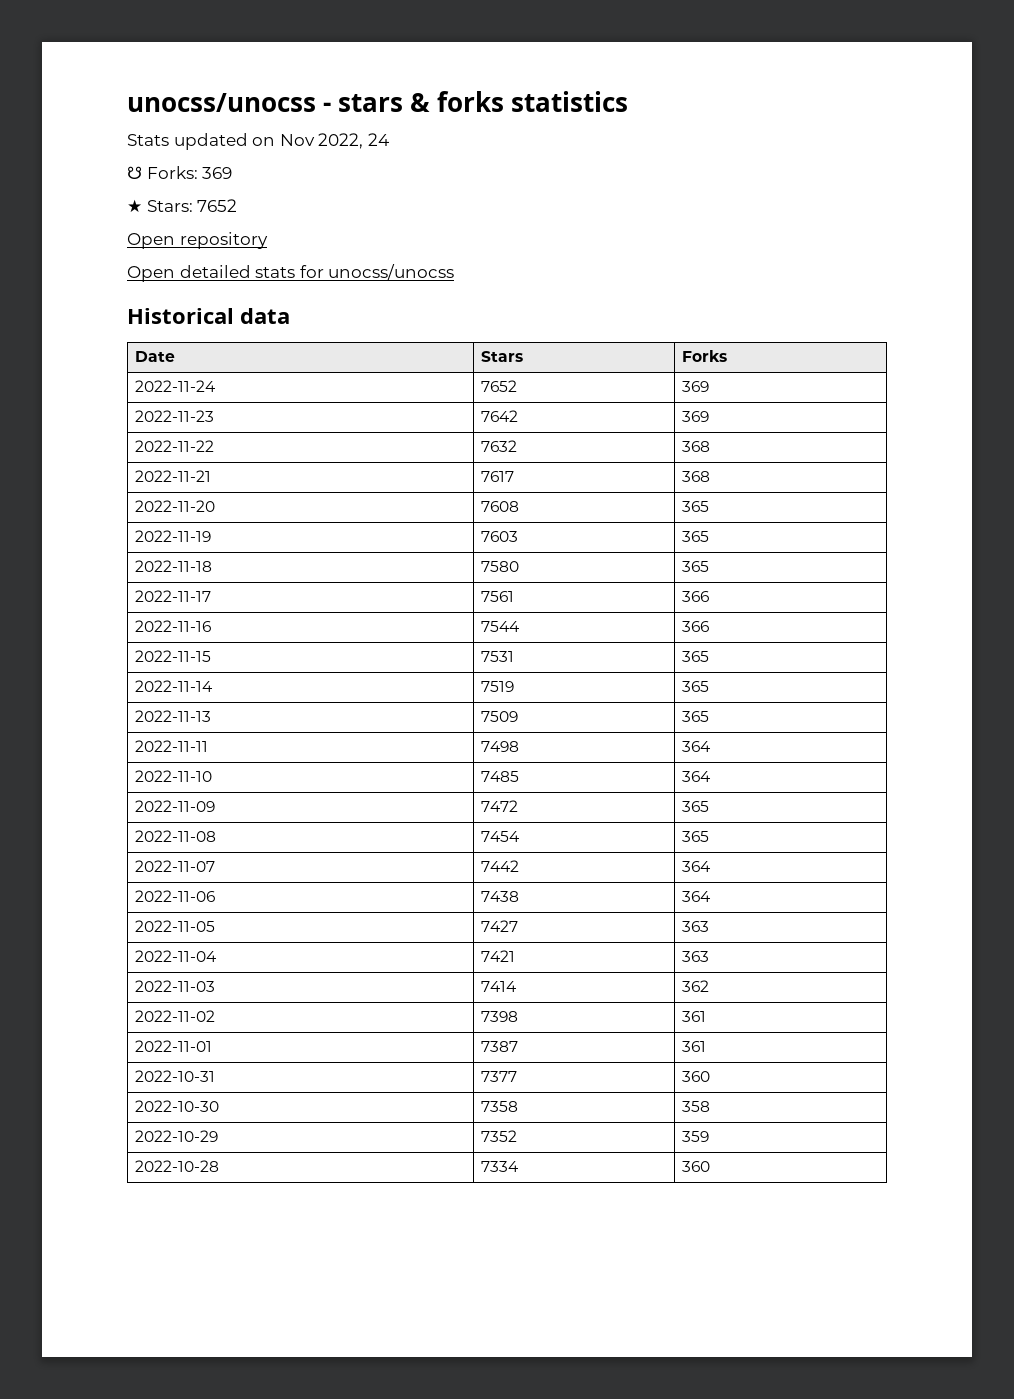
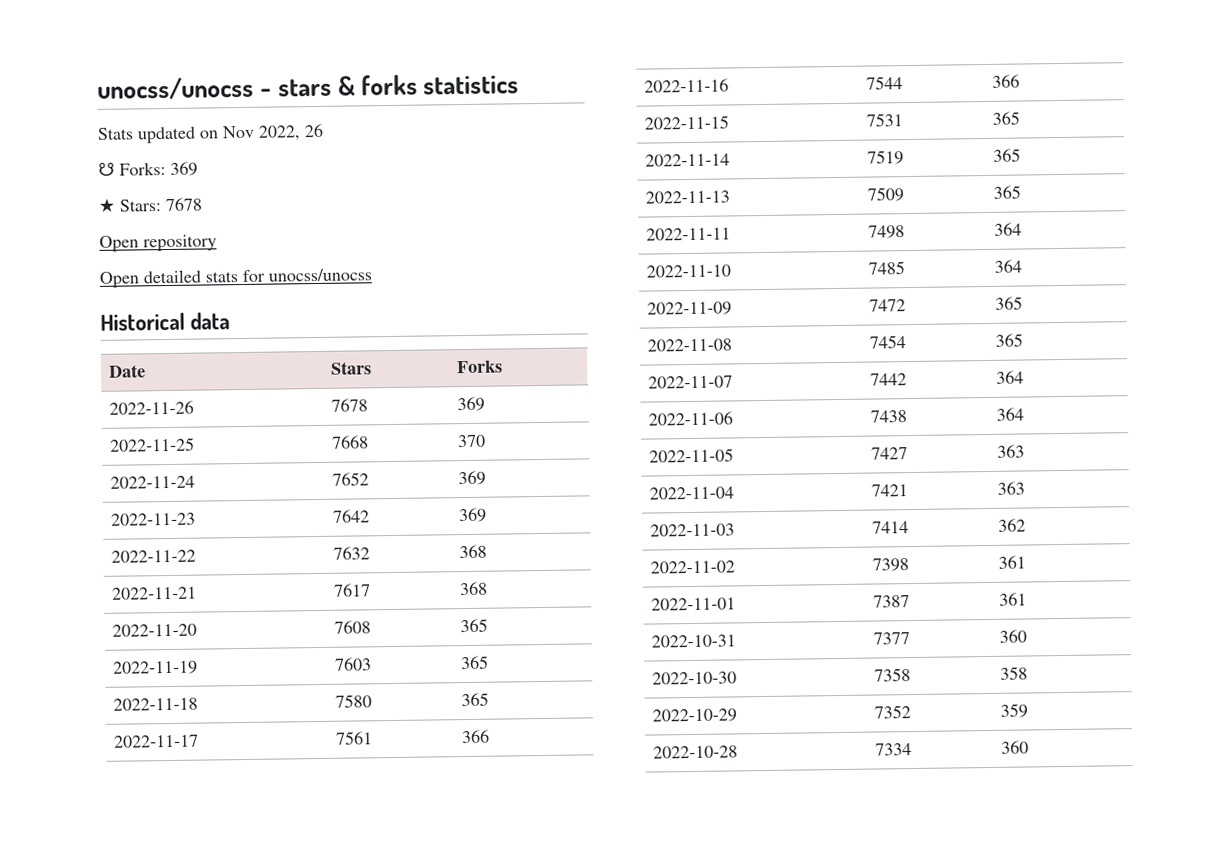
- Stats updated on Nov 2022, 24
+ Stats updated on Nov 2022, 26
- ★ Stars: 7652
+ ★ Stars: 7678
+ 2022-11-26 | 7678 | 369
+ 2022-11-25 | 7668 | 370

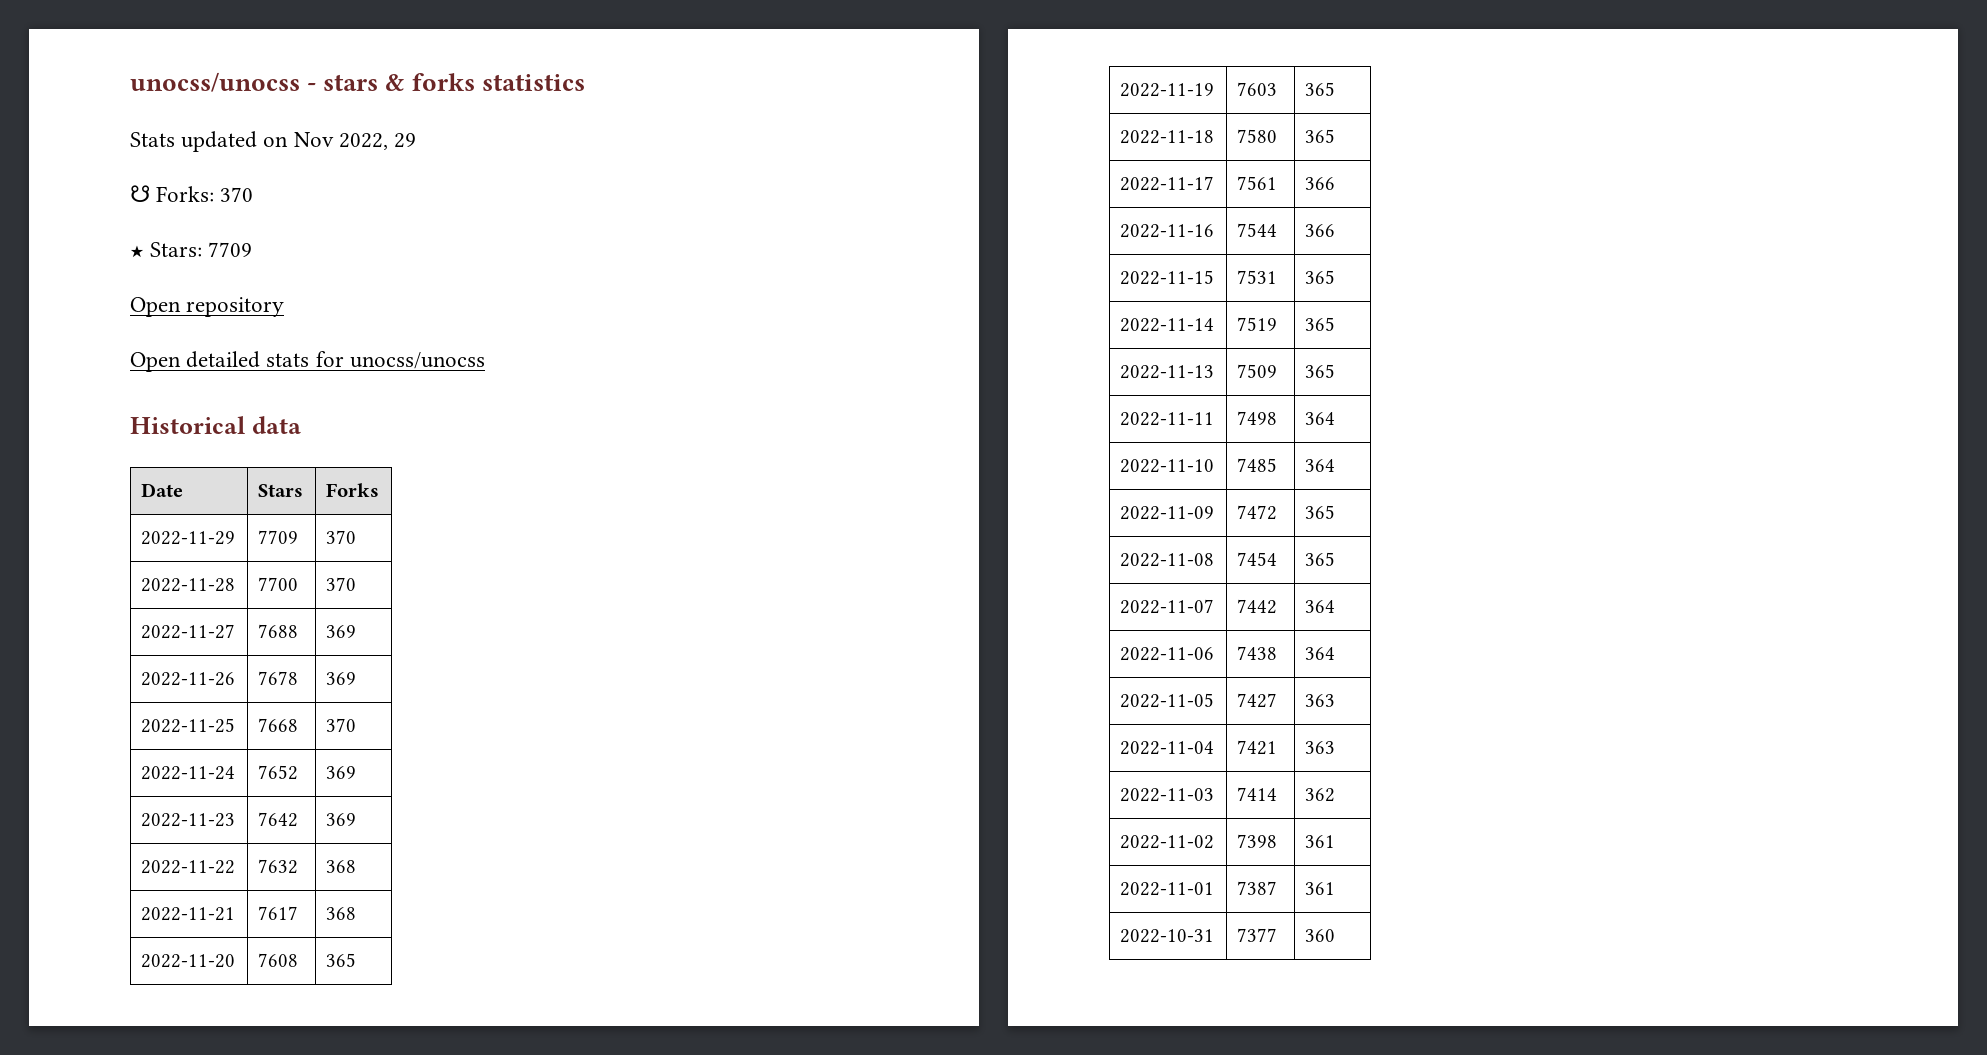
- Stats updated on Nov 2022, 26
+ Stats updated on Nov 2022, 29
- ☋ Forks: 369
+ ☋ Forks: 370
- ★ Stars: 7678
+ ★ Stars: 7709
+ 2022-11-29 | 7709 | 370
+ 2022-11-28 | 7700 | 370
+ 2022-11-27 | 7688 | 369
- 2022-10-30 | 7358 | 358
- 2022-10-29 | 7352 | 359
- 2022-10-28 | 7334 | 360

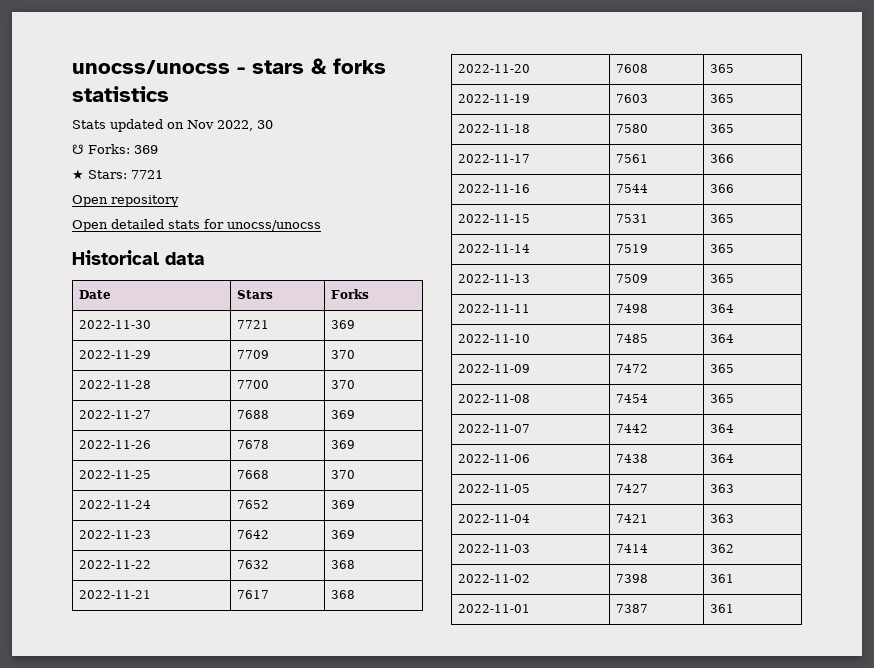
- Stats updated on Nov 2022, 29
+ Stats updated on Nov 2022, 30
- ☋ Forks: 370
+ ☋ Forks: 369
- ★ Stars: 7709
+ ★ Stars: 7721
+ 2022-11-30 | 7721 | 369
- 2022-10-31 | 7377 | 360

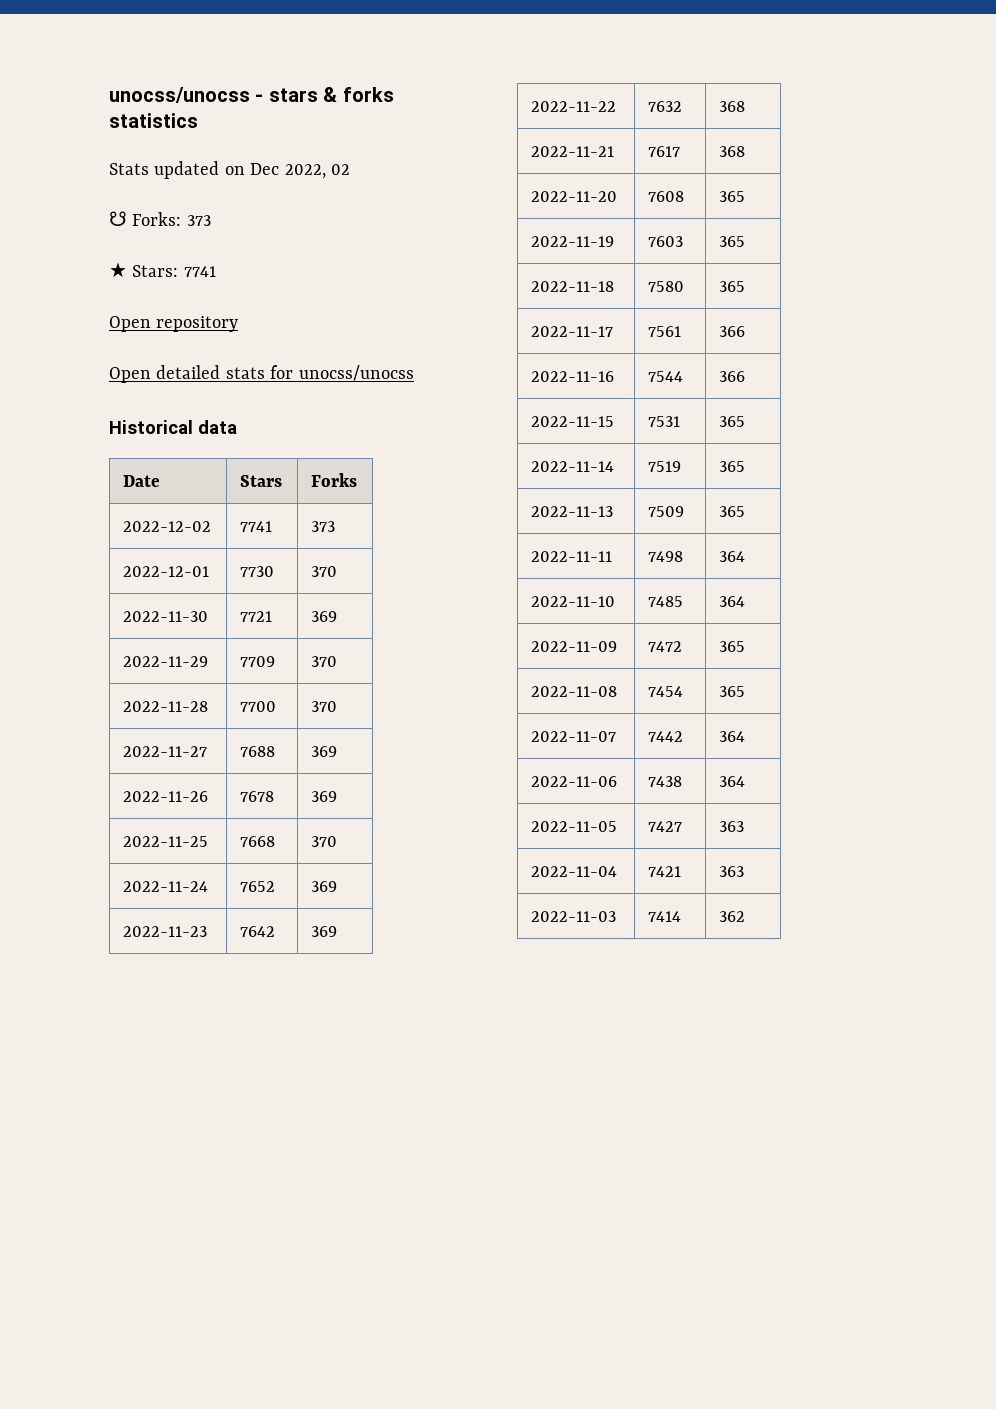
- Stats updated on Nov 2022, 30
+ Stats updated on Dec 2022, 02
- ☋ Forks: 369
+ ☋ Forks: 373
- ★ Stars: 7721
+ ★ Stars: 7741
+ 2022-12-02 | 7741 | 373
+ 2022-12-01 | 7730 | 370
- 2022-11-02 | 7398 | 361
- 2022-11-01 | 7387 | 361

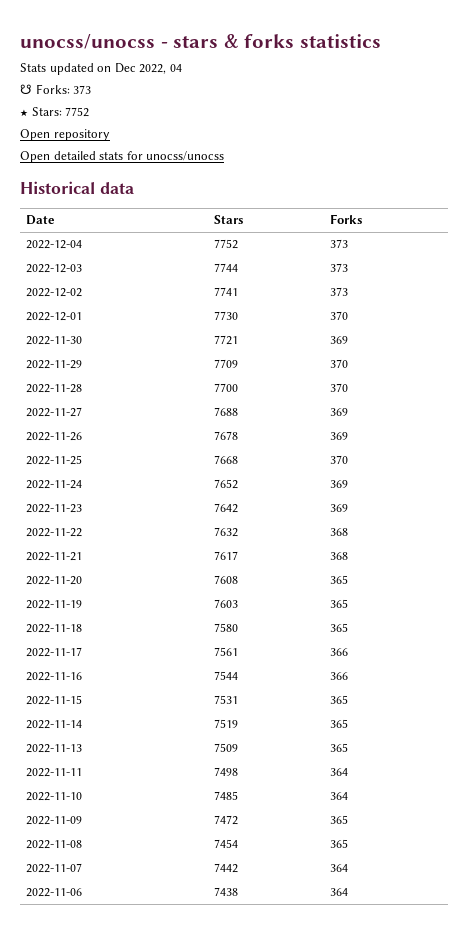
- Stats updated on Dec 2022, 02
+ Stats updated on Dec 2022, 04
- ★ Stars: 7741
+ ★ Stars: 7752
+ 2022-12-04 | 7752 | 373
+ 2022-12-03 | 7744 | 373
- 2022-11-05 | 7427 | 363
- 2022-11-04 | 7421 | 363
- 2022-11-03 | 7414 | 362

